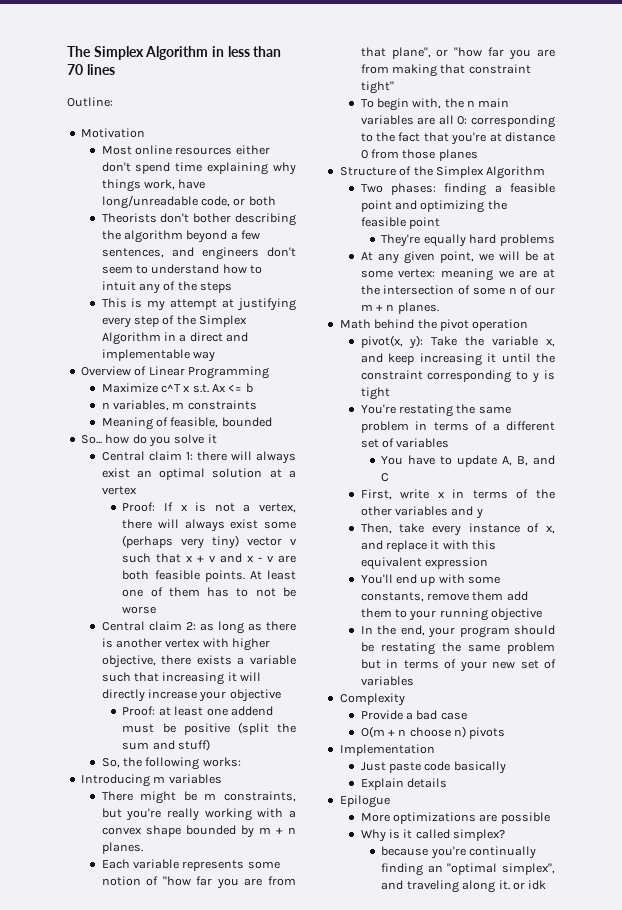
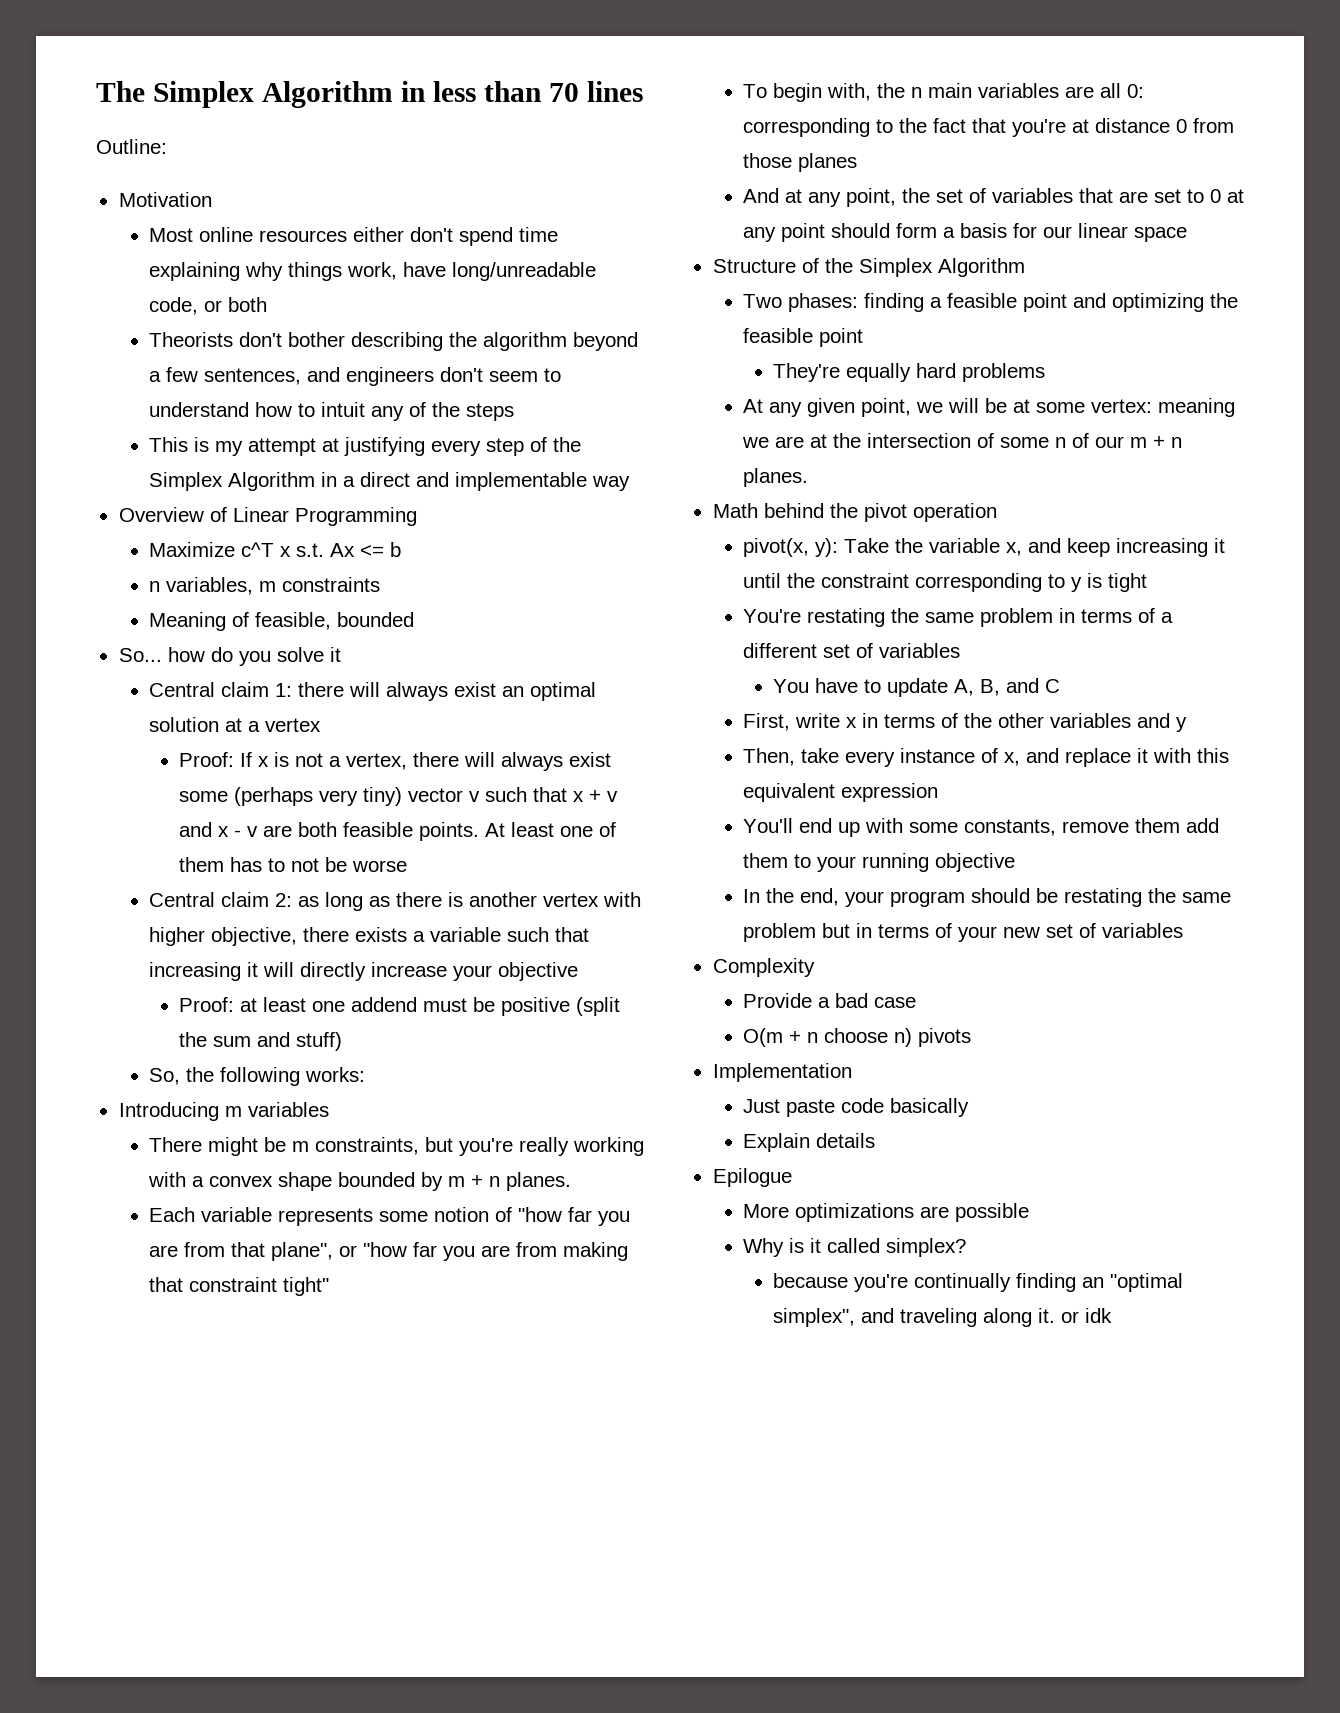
+ And at any point, the set of variables that are set to 0 at any point should form a basis for our linear space

